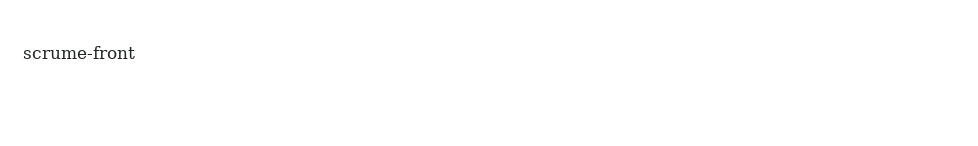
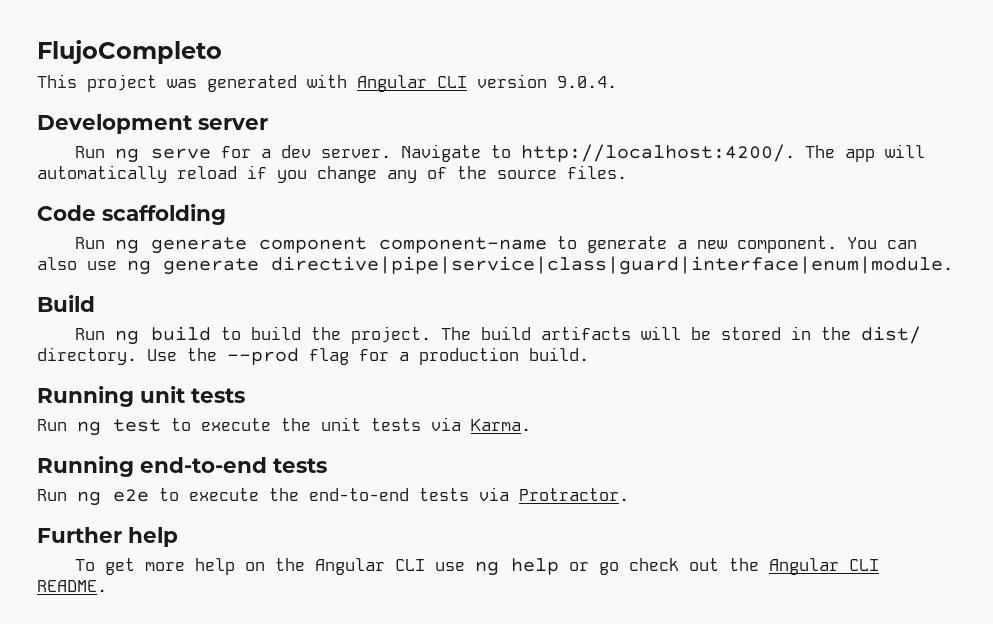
- scrume-front
+ FlujoCompleto
+ This project was generated with Angular CLI version 9.0.4.
+ Development server
+ Run ng serve for a dev server. Navigate to http://localhost:4200/. The app will automatically reload if you change any of the source files.
+ Code scaffolding
+ Run ng generate component component-name to generate a new component. You can also use ng generate directive|pipe|service|class|guard|interface|enum|module.
+ Build
+ Run ng build to build the project. The build artifacts will be stored in the dist/ directory. Use the --prod flag for a production build.
+ Running unit tests
+ Run ng test to execute the unit tests via Karma.
+ Running end-to-end tests
+ Run ng e2e to execute the end-to-end tests via Protractor.
+ Further help
+ To get more help on the Angular CLI use ng help or go check out the Angular CLI README.

